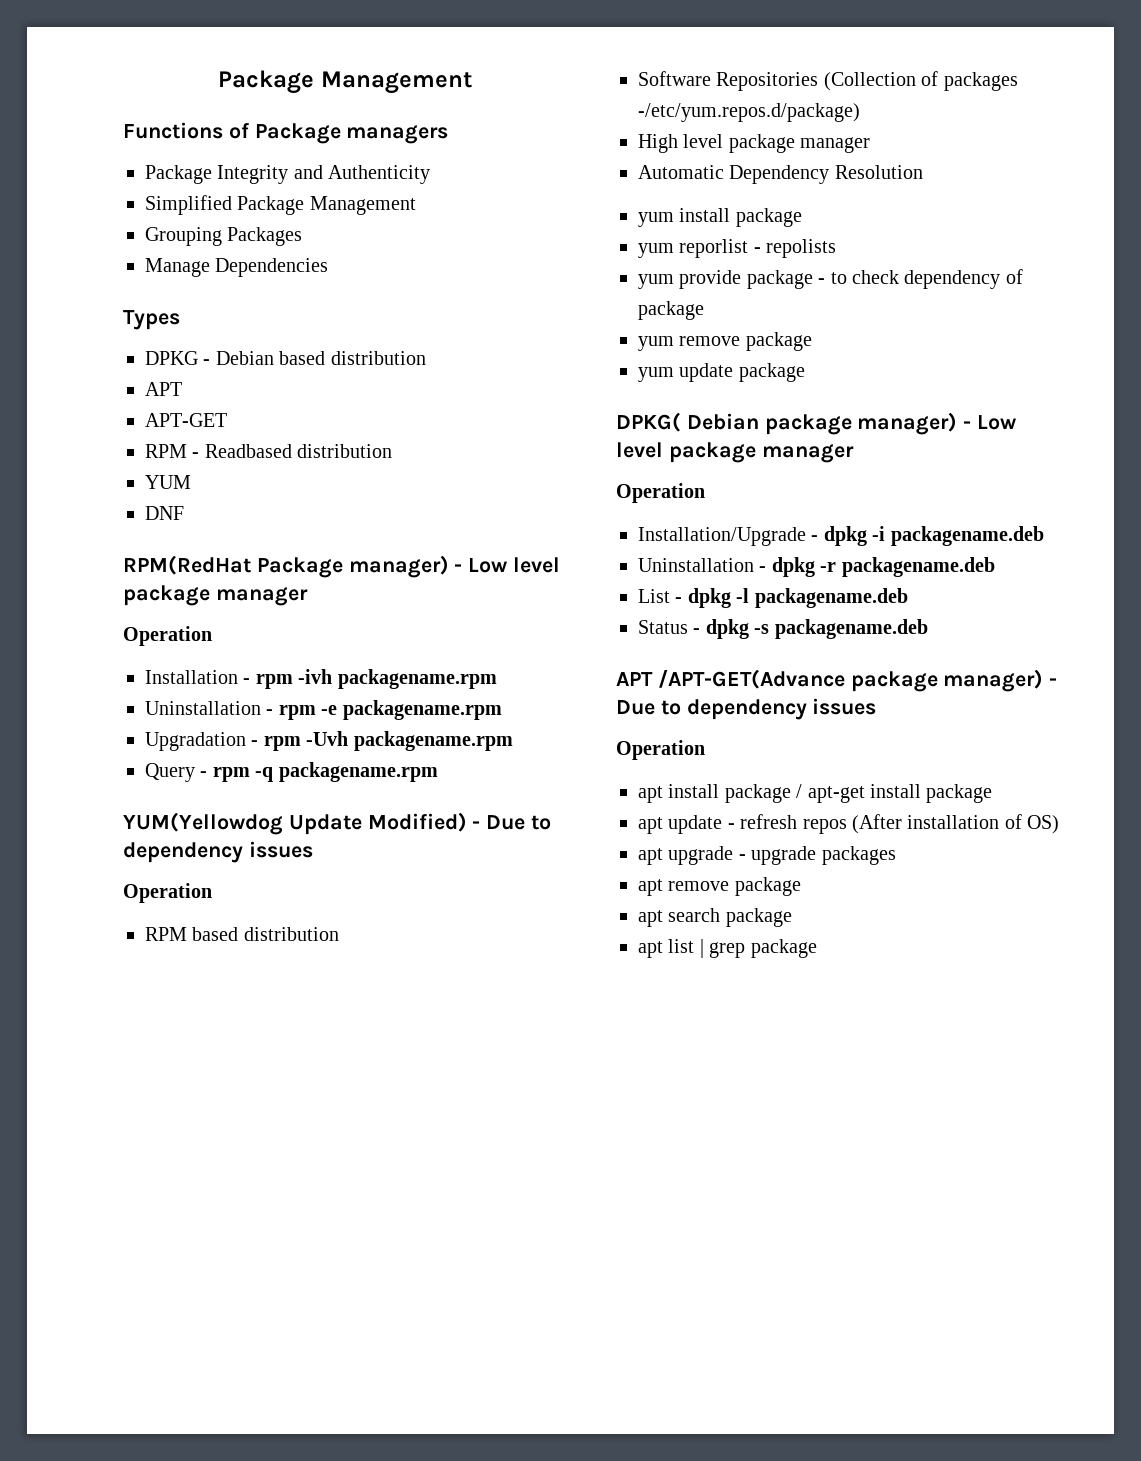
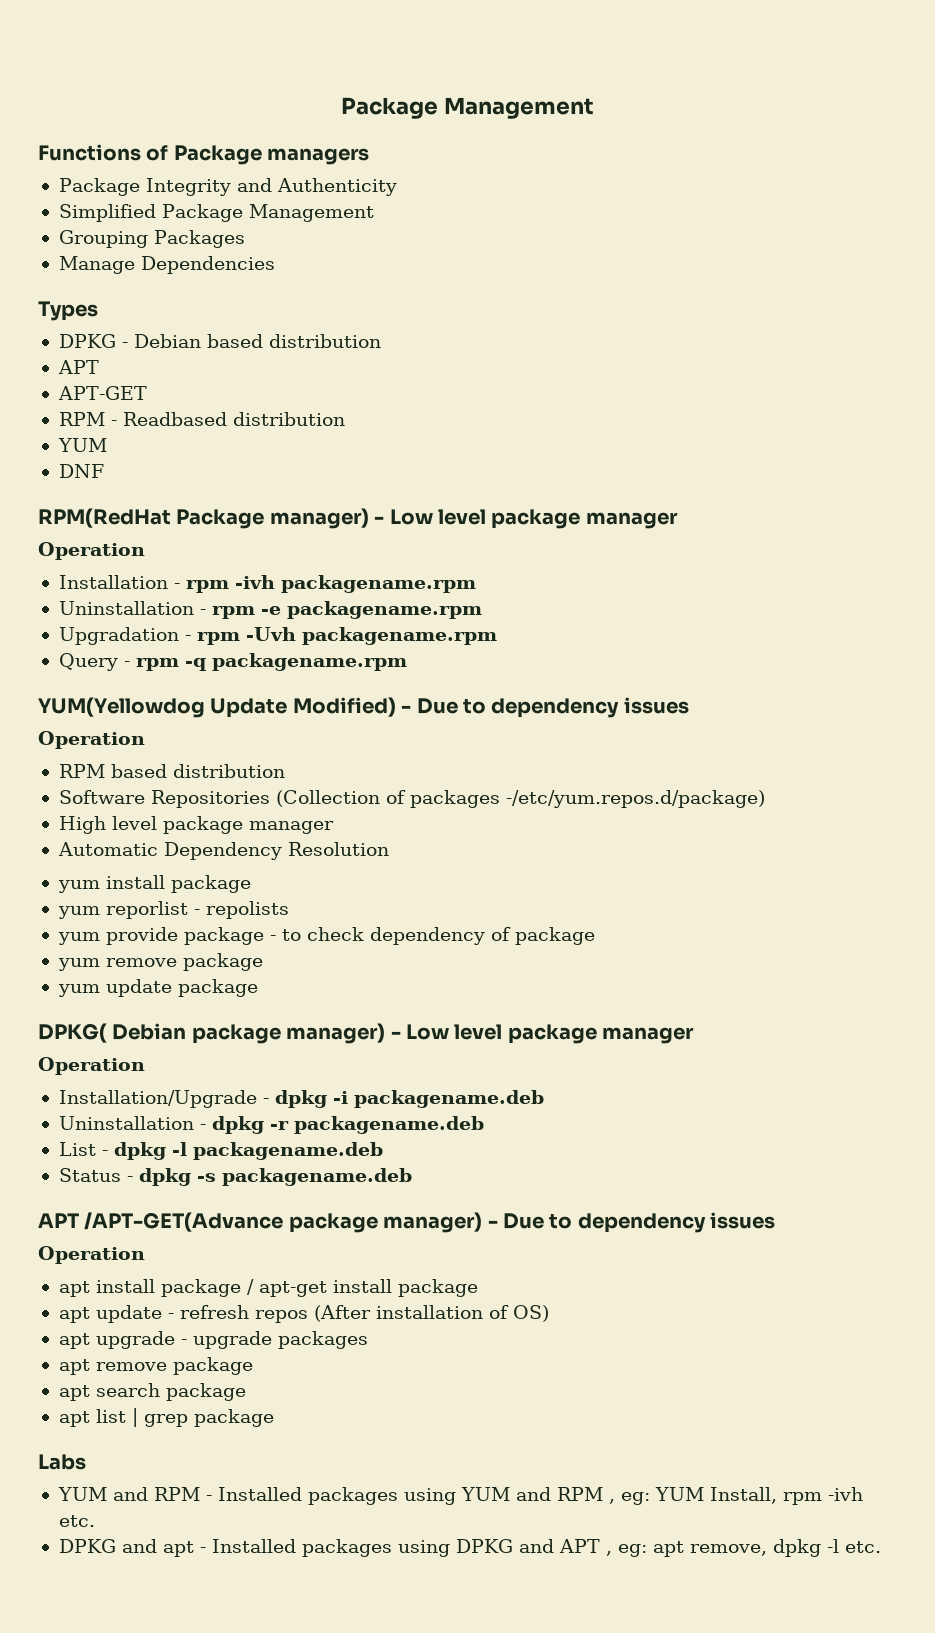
+ Labs
+ YUM and RPM - Installed packages using YUM and RPM , eg: YUM Install, rpm -ivh etc.
+ DPKG and apt - Installed packages using DPKG and APT , eg: apt remove, dpkg -l etc.

